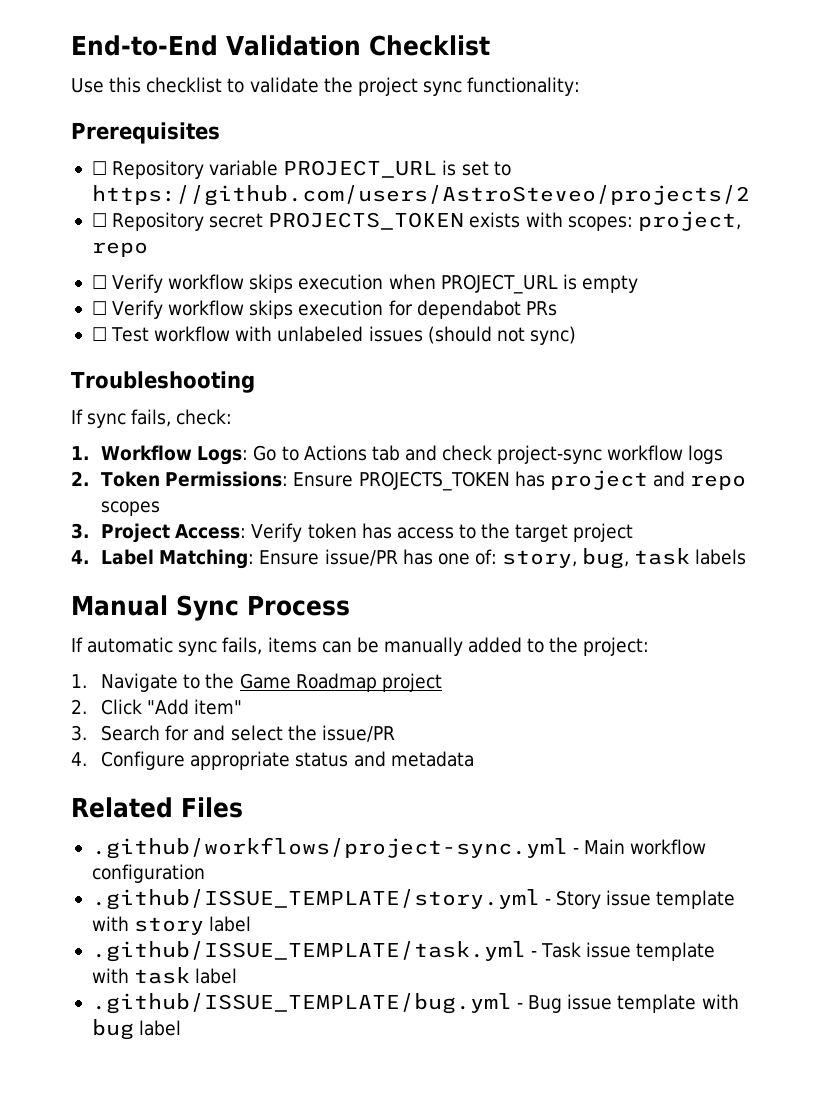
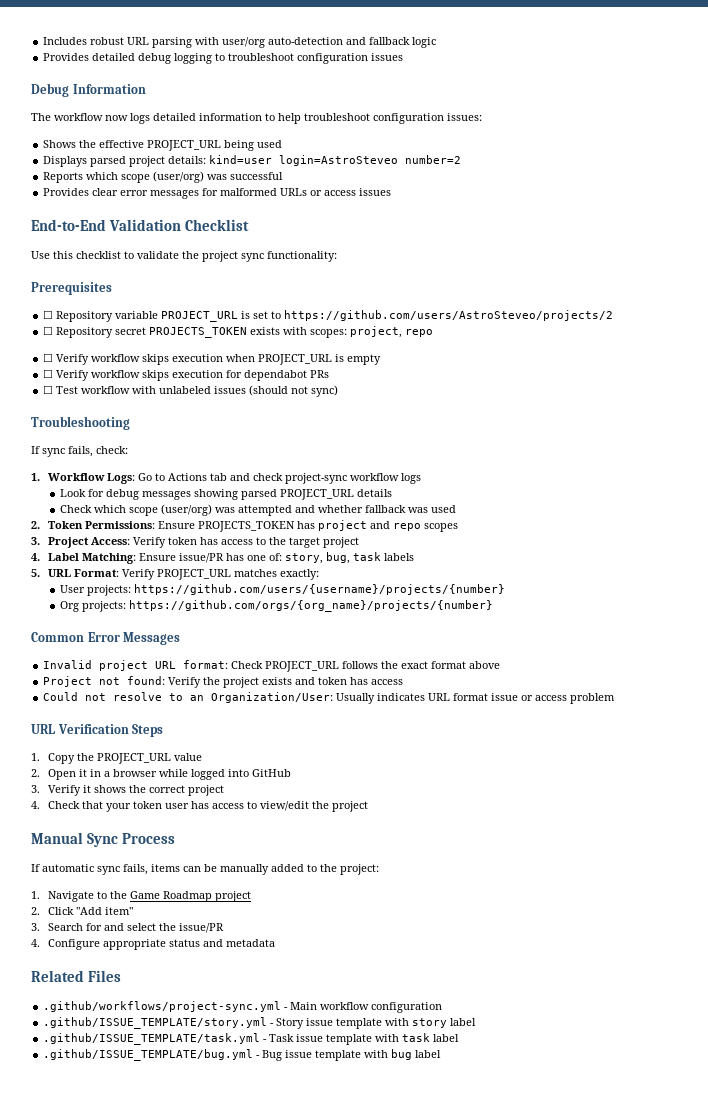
+ Includes robust URL parsing with user/org auto-detection and fallback logic
+ Provides detailed debug logging to troubleshoot configuration issues
+ Debug Information
+ The workflow now logs detailed information to help troubleshoot configuration issues:
+ Shows the effective PROJECT_URL being used
+ Displays parsed project details: kind=user login=AstroSteveo number=2
+ Reports which scope (user/org) was successful
+ Provides clear error messages for malformed URLs or access issues
+ Look for debug messages showing parsed PROJECT_URL details
+ Check which scope (user/org) was attempted and whether fallback was used
+ 5. URL Format: Verify PROJECT_URL matches exactly:
+ User projects: https://github.com/users/{username}/projects/{number}
+ Org projects: https://github.com/orgs/{org_name}/projects/{number}
+ Common Error Messages
+ Invalid project URL format: Check PROJECT_URL follows the exact format above
+ Project not found: Verify the project exists and token has access
+ Could not resolve to an Organization/User: Usually indicates URL format issue or access problem
+ URL Verification Steps
+ 1. Copy the PROJECT_URL value
+ 2. Open it in a browser while logged into GitHub
+ 3. Verify it shows the correct project
+ 4. Check that your token user has access to view/edit the project

